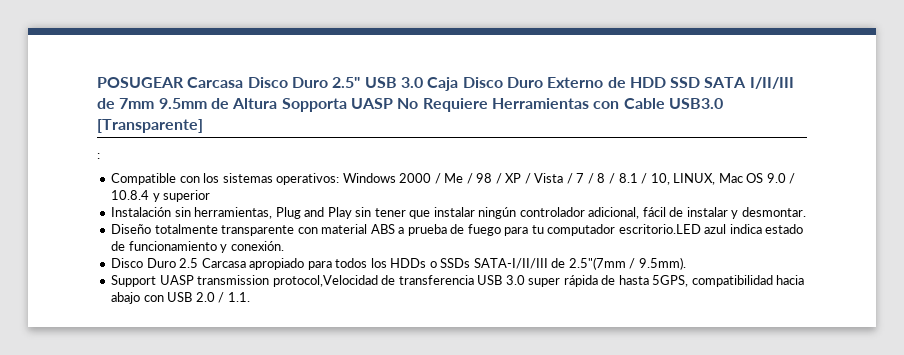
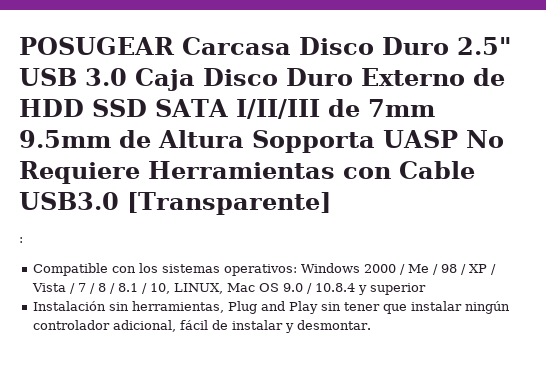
- Diseño totalmente transparente con material ABS a prueba de fuego para tu computador escritorio.LED azul indica estado de funcionamiento y conexión.
- Disco Duro 2.5 Carcasa apropiado para todos los HDDs o SSDs SATA-I/II/III de 2.5"(7mm / 9.5mm).
- Support UASP transmission protocol,Velocidad de transferencia USB 3.0 super rápida de hasta 5GPS, compatibilidad hacia abajo con USB 2.0 / 1.1.

